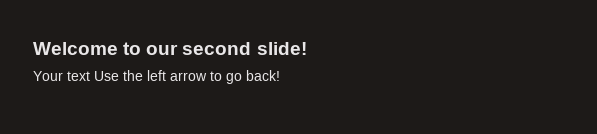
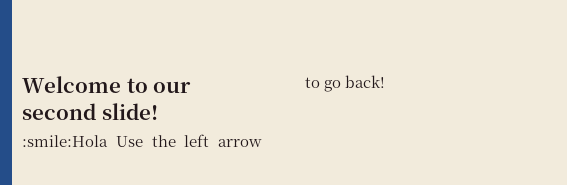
- Your text Use the left arrow to go back!
+ :smile:Hola Use the left arrow to go back!

